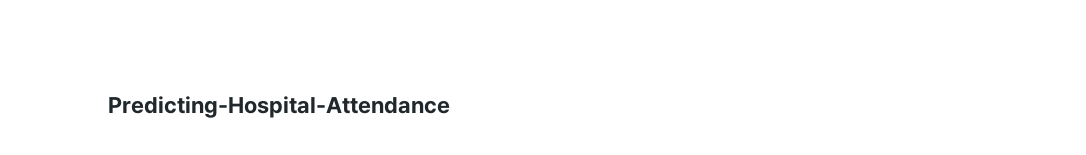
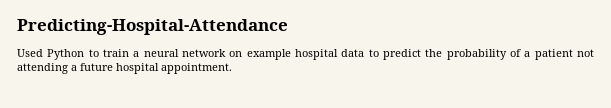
+ Used Python to train a neural network on example hospital data to predict the probability of a patient not attending a future hospital appointment.

